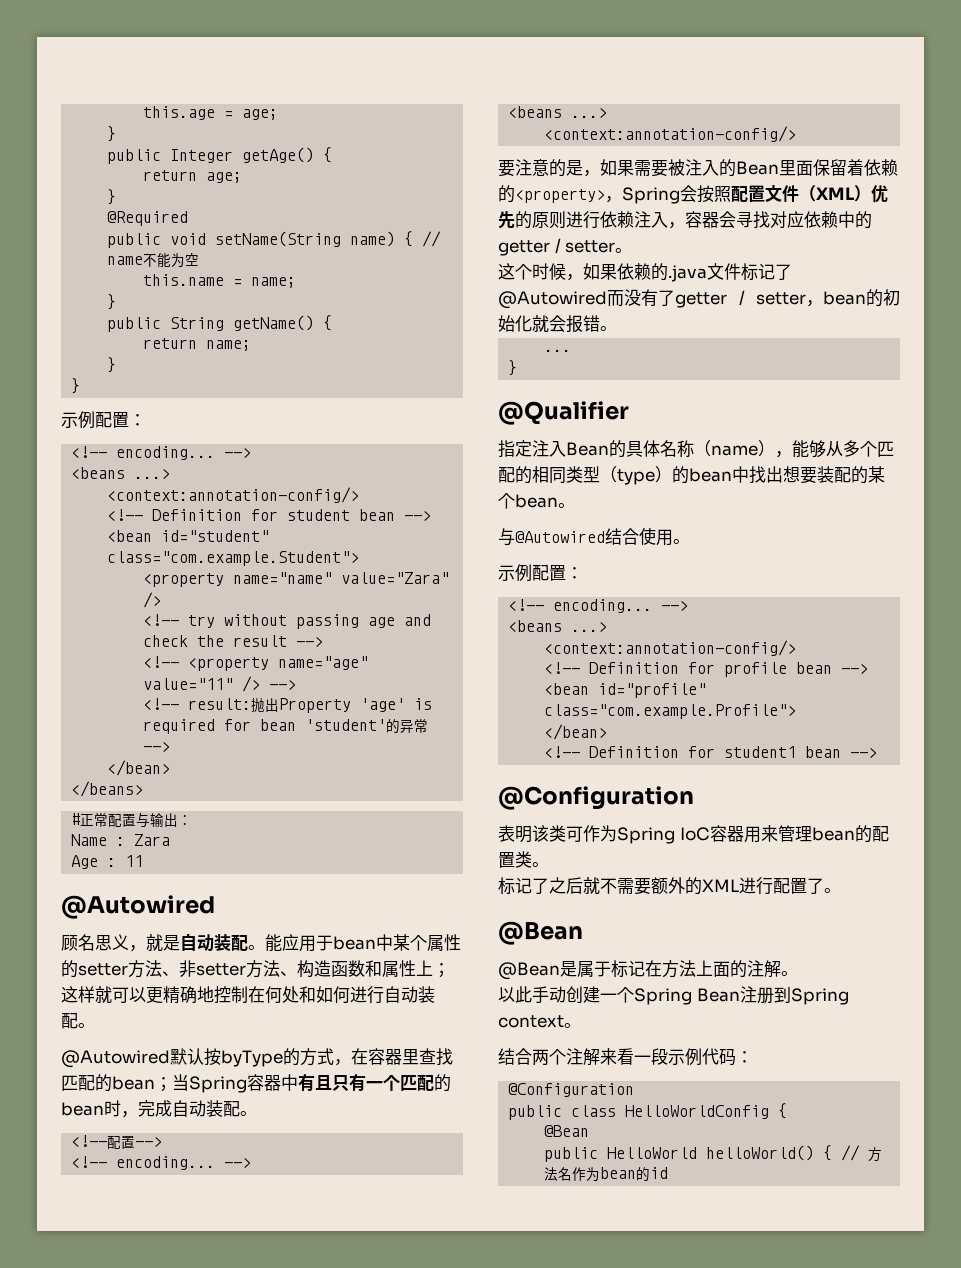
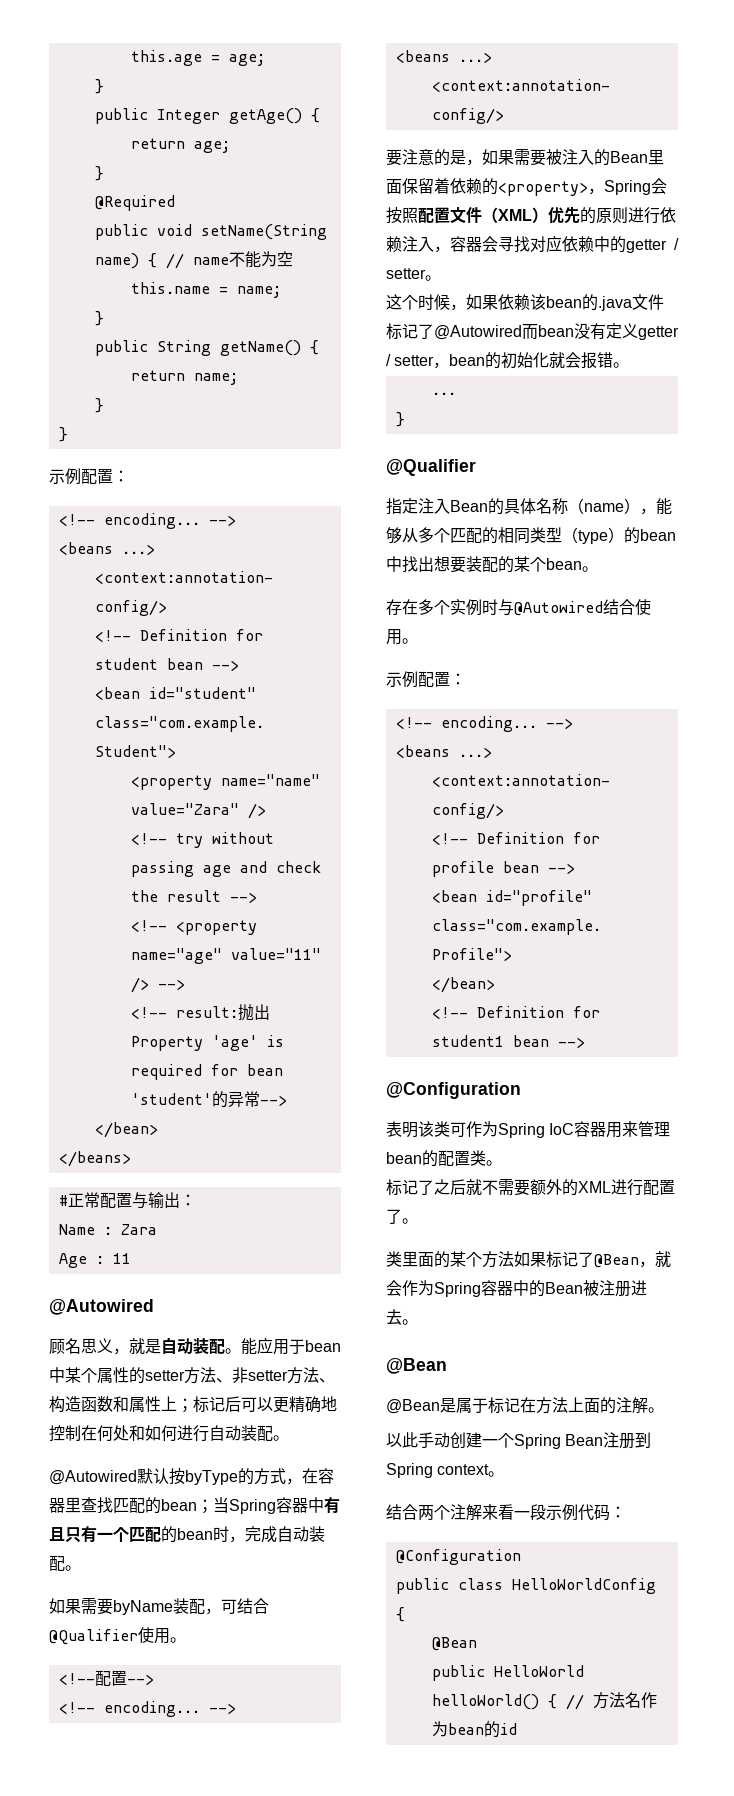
- 能应用于bean中某个属性的setter方法、非setter方法、构造函数和属性上；这样就可以更精确地控制在何处和如何进行自动装配。
+ 能应用于bean中某个属性的setter方法、非setter方法、构造函数和属性上；标记后可以更精确地控制在何处和如何进行自动装配。
+ 如果需要byName装配，可结合@Qualifier使用。
- 这个时候，如果依赖的.java文件标记了@Autowired而没有了getter / setter，bean的初始化就会报错。
+ 这个时候，如果依赖该bean的.java文件标记了@Autowired而bean没有定义getter / setter，bean的初始化就会报错。
- 与@Autowired结合使用。
+ 存在多个实例时与@Autowired结合使用。
+ 类里面的某个方法如果标记了@Bean，就会作为Spring容器中的Bean被注册进去。

